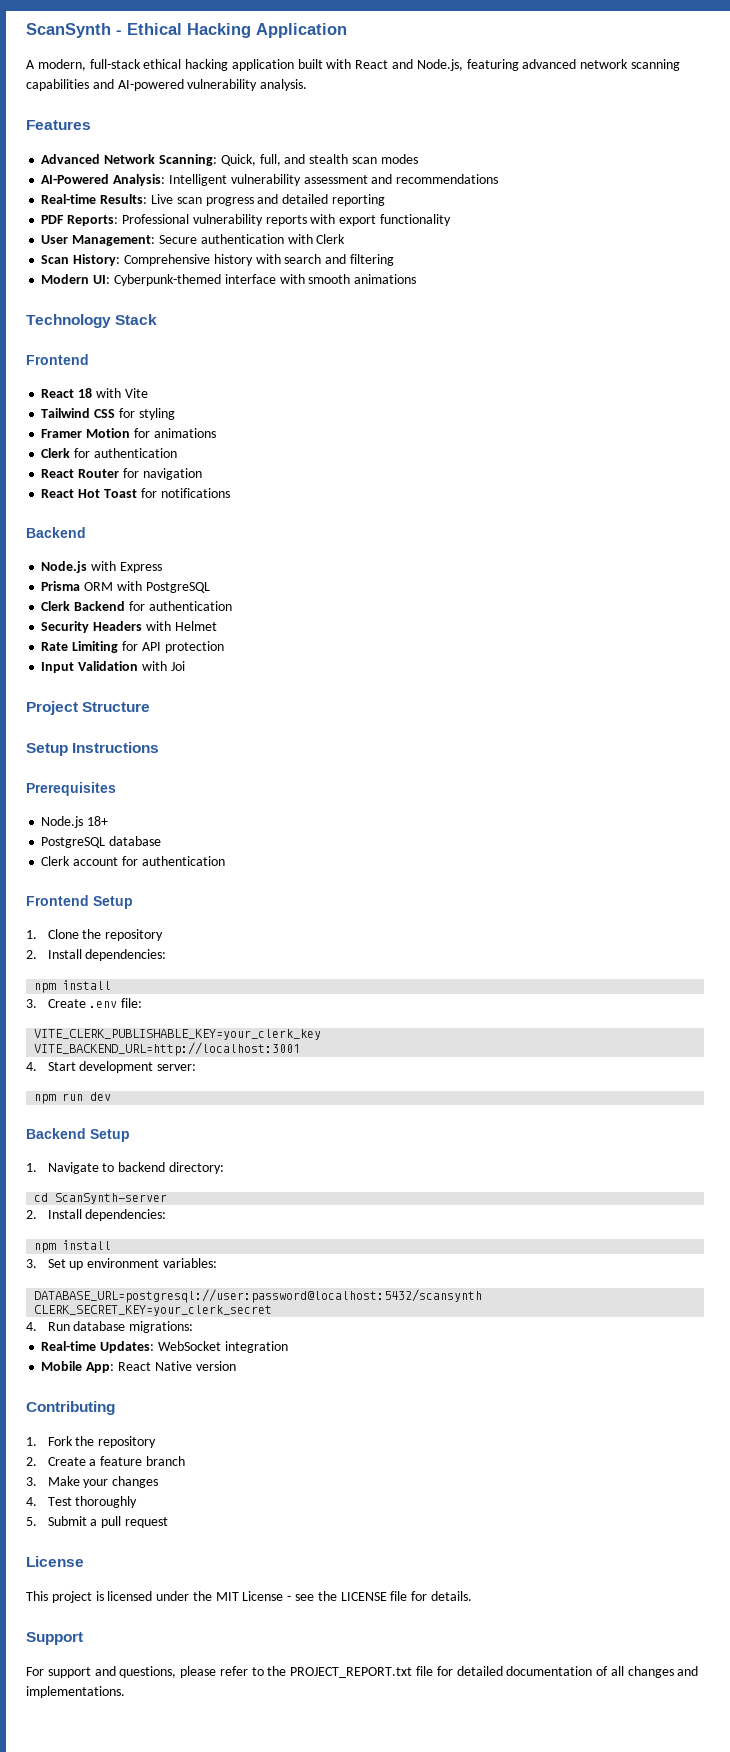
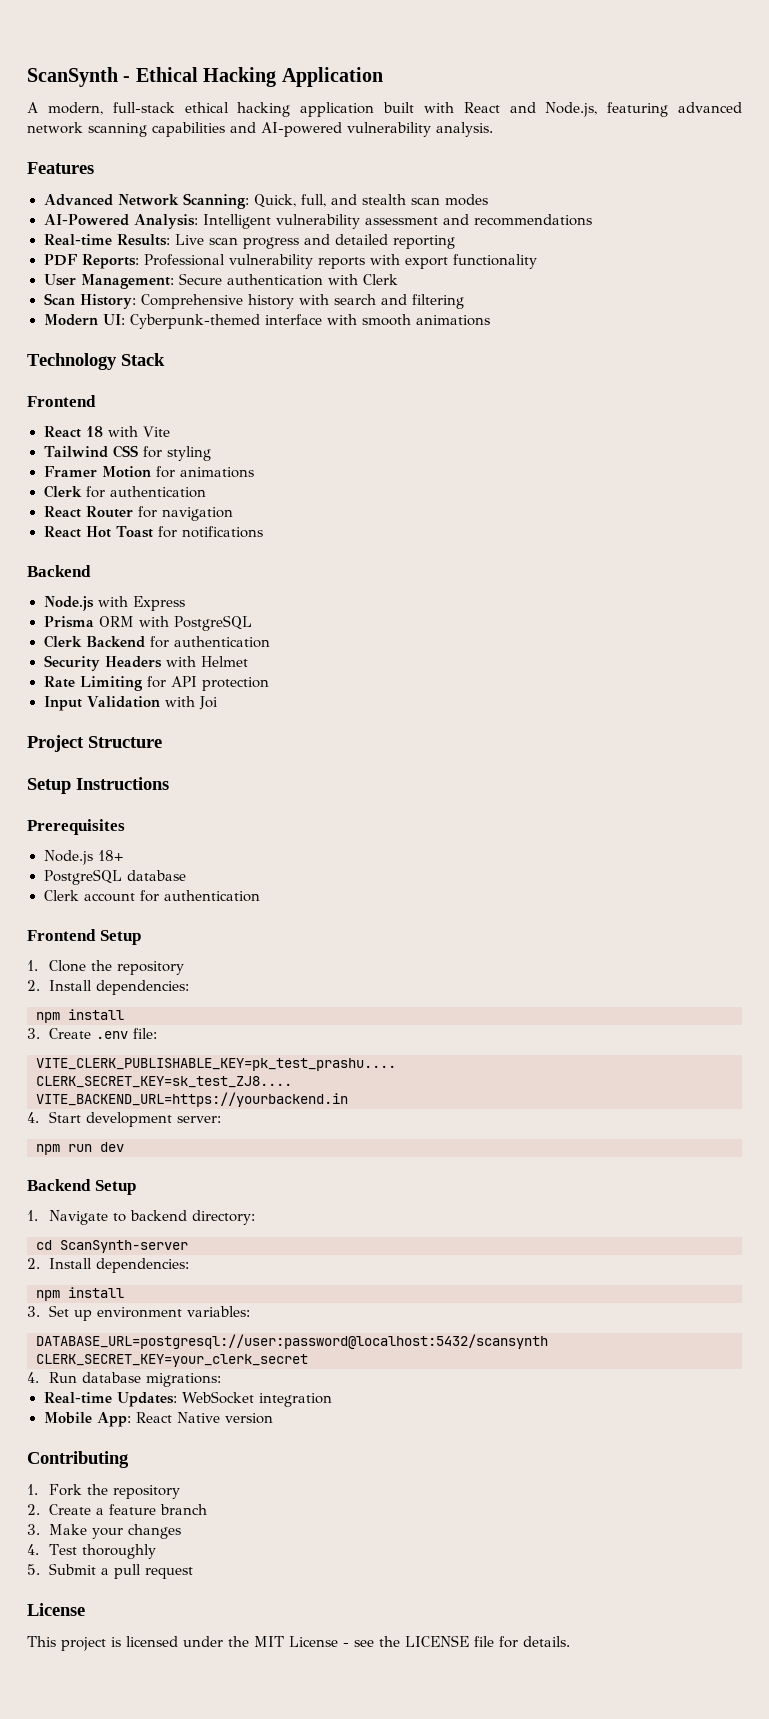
- VITE_CLERK_PUBLISHABLE_KEY=your_clerk_key
- VITE_BACKEND_URL=http://localhost:3001
+ VITE_CLERK_PUBLISHABLE_KEY=pk_test_prashu....
+ CLERK_SECRET_KEY=sk_test_ZJ8....
+ VITE_BACKEND_URL=https://yourbackend.in
- Support
- For support and questions, please refer to the PROJECT_REPORT.txt file for detailed documentation of all changes and implementations.

